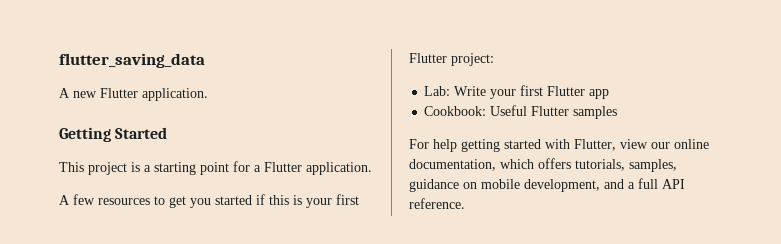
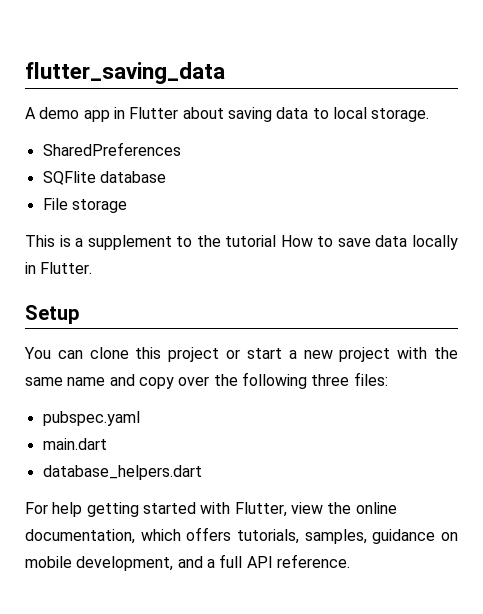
- A new Flutter application.
- Getting Started
+ A demo app in Flutter about saving data to local storage.
+ SharedPreferences
+ SQFlite database
+ File storage
- This project is a starting point for a Flutter application.
- A few resources to get you started if this is your first Flutter project:
- Lab: Write your first Flutter app
- Cookbook: Useful Flutter samples
+ This is a supplement to the tutorial How to save data locally in Flutter.
+ Setup
+ You can clone this project or start a new project with the same name and copy over the following three files:
+ pubspec.yaml
+ main.dart
+ database_helpers.dart
- For help getting started with Flutter, view our online documentation, which offers tutorials, samples, guidance on mobile development, and a full API reference.
+ For help getting started with Flutter, view the online documentation, which offers tutorials, samples, guidance on mobile development, and a full API reference.

